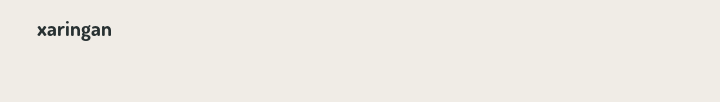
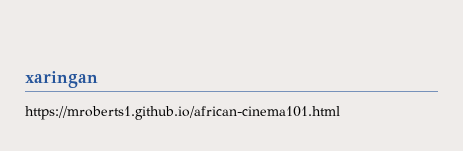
+ https://mroberts1.github.io/african-cinema101.html

